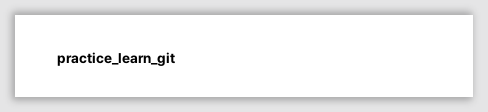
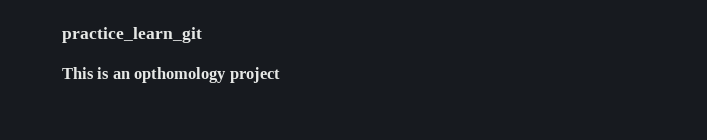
+ This is an opthomology project

